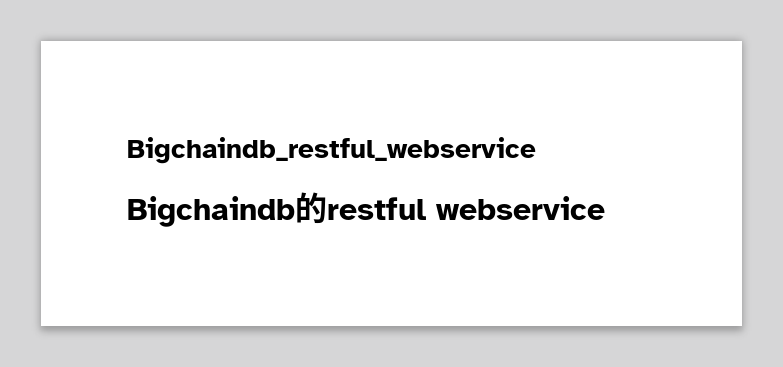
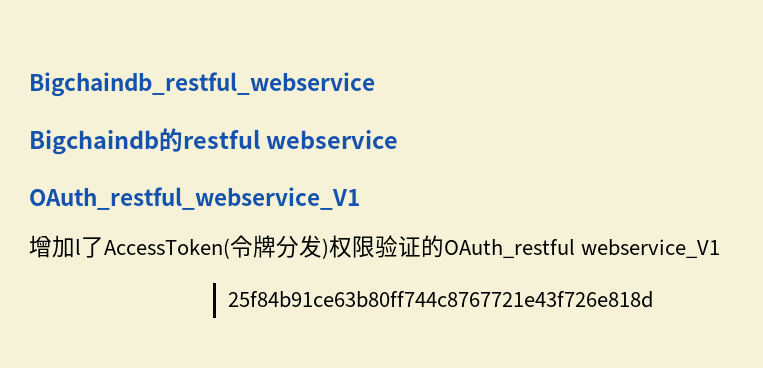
+ OAuth_restful_webservice_V1
+ 增加l了AccessToken(令牌分发)权限验证的OAuth_restful webservice_V1
+ 25f84b91ce63b80ff744c8767721e43f726e818d

